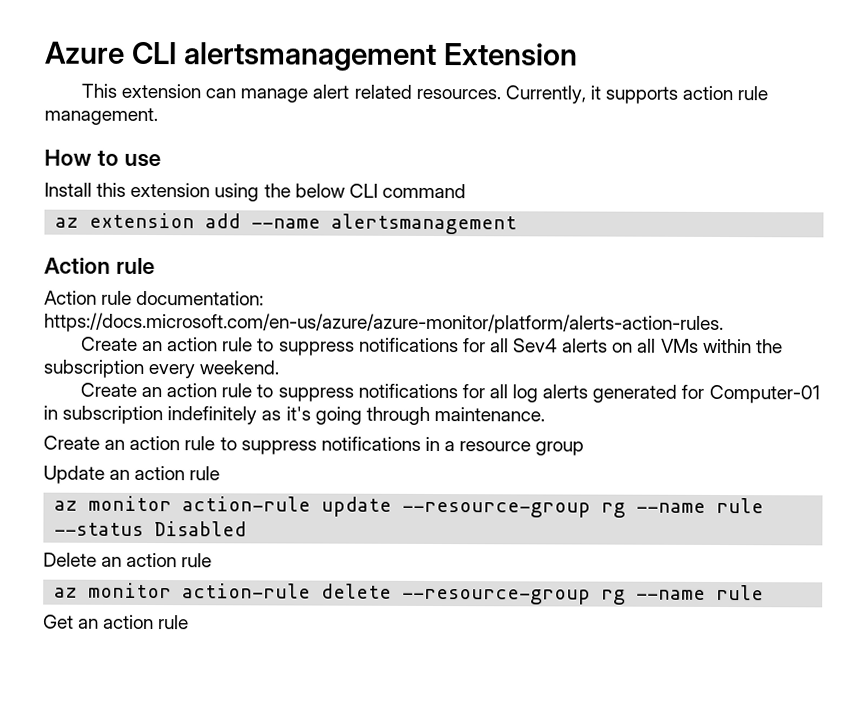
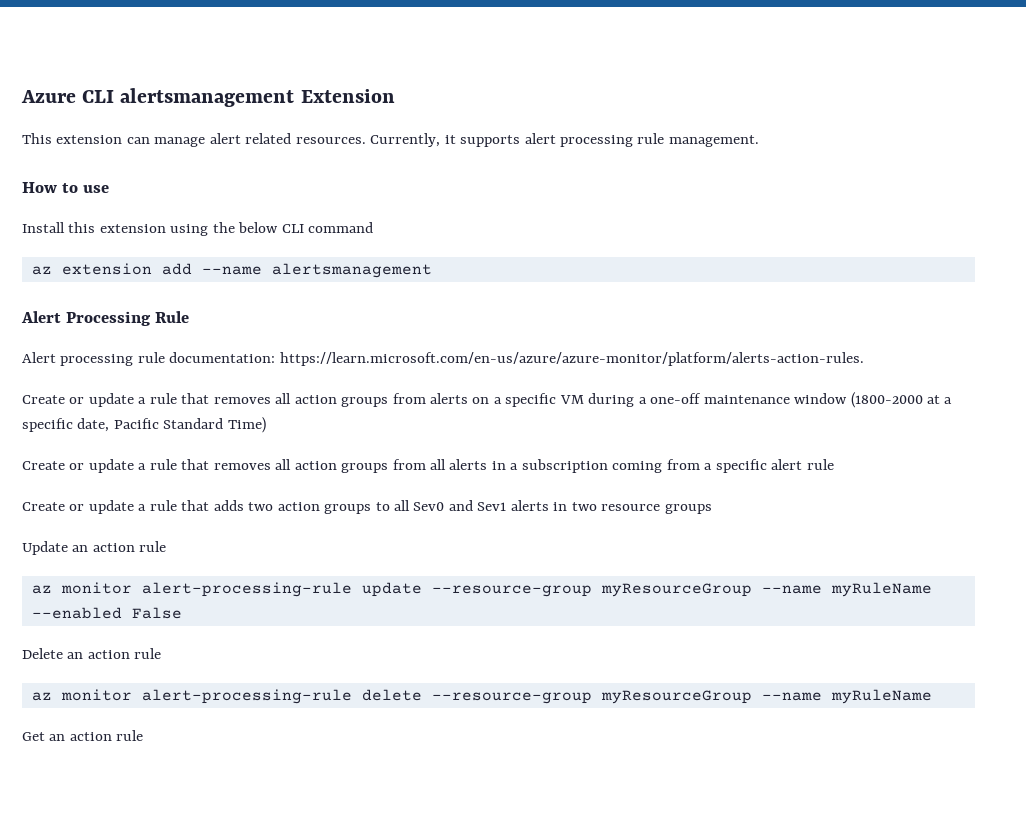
- Currently, it supports action rule management.
+ Currently, it supports alert processing rule management.
  az extension add --name alertsmanagement
- Action rule
- Action rule documentation: https://docs.microsoft.com/en-us/azure/azure-monitor/platform/alerts-action-rules.
- Create an action rule to suppress notifications for all Sev4 alerts on all VMs within the subscription every weekend.
- Create an action rule to suppress notifications for all log alerts generated for Computer-01 in subscription indefinitely as it's going through maintenance.
- Create an action rule to suppress notifications in a resource group
+ Alert Processing Rule
+ Alert processing rule documentation: https://learn.microsoft.com/en-us/azure/azure-monitor/platform/alerts-action-rules.
+ Create or update a rule that removes all action groups from alerts on a specific VM during a one-off maintenance window (1800-2000 at a specific date, Pacific Standard Time)
+ Create or update a rule that removes all action groups from all alerts in a subscription coming from a specific alert rule
+ Create or update a rule that adds two action groups to all Sev0 and Sev1 alerts in two resource groups
- az monitor action-rule update --resource-group rg --name rule --status Disabled
+ az monitor alert-processing-rule update --resource-group myResourceGroup --name myRuleName --enabled False
- az monitor action-rule delete --resource-group rg --name rule
+ az monitor alert-processing-rule delete --resource-group myResourceGroup --name myRuleName

